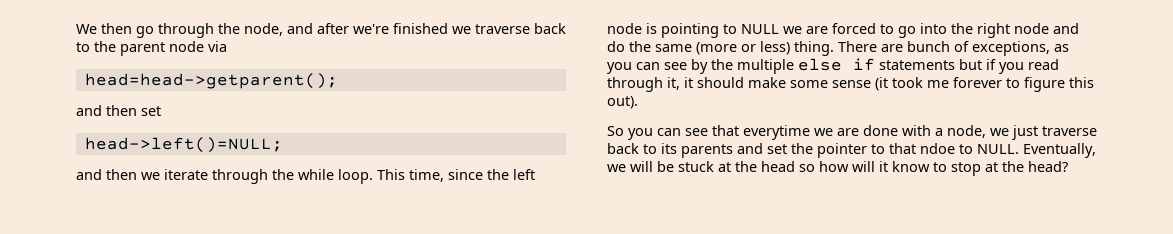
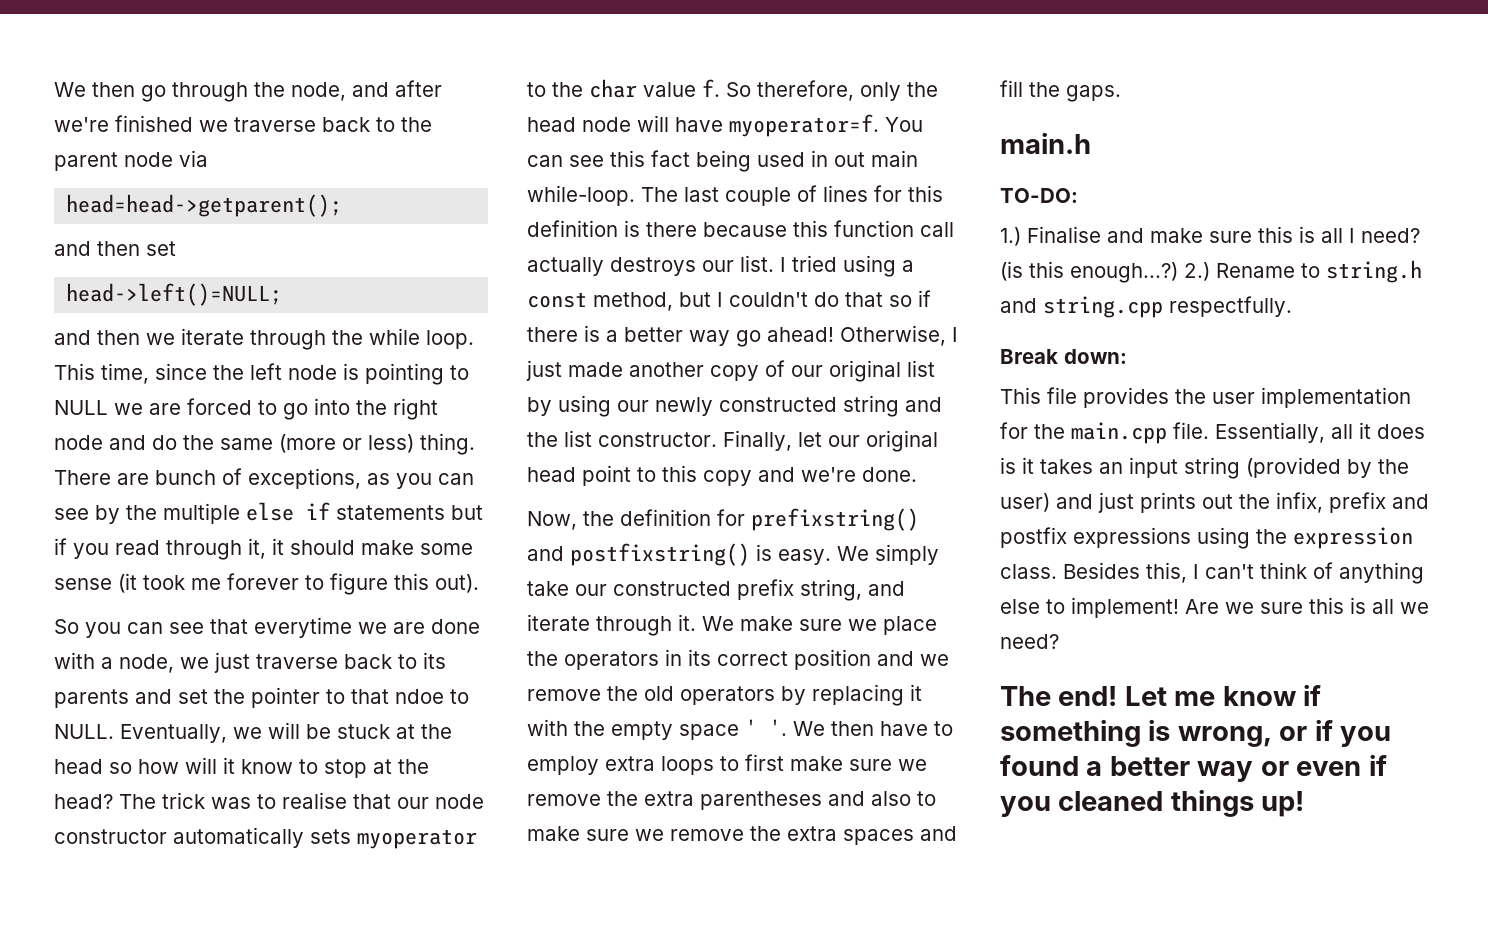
+ The trick was to realise that our node constructor automatically sets myoperator to the char value f. So therefore, only the head node will have myoperator=f. You can see this fact being used in out main while-loop. The last couple of lines for this definition is there because this function call actually destroys our list. I tried using a const method, but I couldn't do that so if there is a better way go ahead! Otherwise, I just made another copy of our original list by using our newly constructed string and the list constructor. Finally, let our original head point to this copy and we're done.
+ Now, the definition for prefixstring() and postfixstring() is easy. We simply take our constructed prefix string, and iterate through it. We make sure we place the operators in its correct position and we remove the old operators by replacing it with the empty space ' '. We then have to employ extra loops to first make sure we remove the extra parentheses and also to make sure we remove the extra spaces and fill the gaps.
+ main.h
+ TO-DO:
+ 1.) Finalise and make sure this is all I need? (is this enough...?) 2.) Rename to string.h and string.cpp respectfully.
+ Break down:
+ This file provides the user implementation for the main.cpp file. Essentially, all it does is it takes an input string (provided by the user) and just prints out the infix, prefix and postfix expressions using the expression class. Besides this, I can't think of anything else to implement! Are we sure this is all we need?
+ The end! Let me know if something is wrong, or if you found a better way or even if you cleaned things up!

